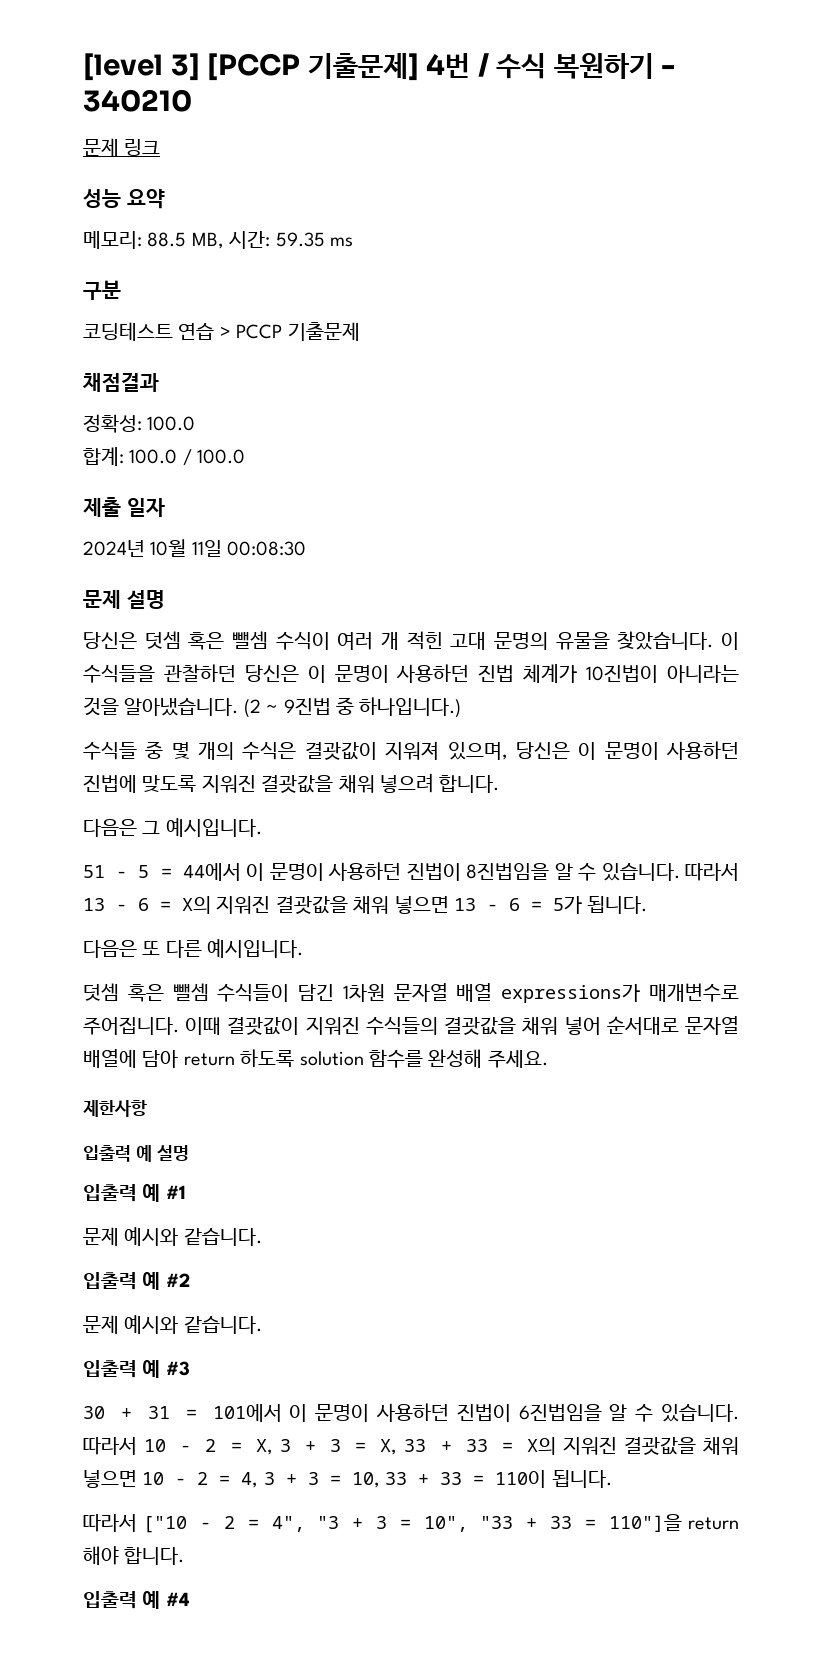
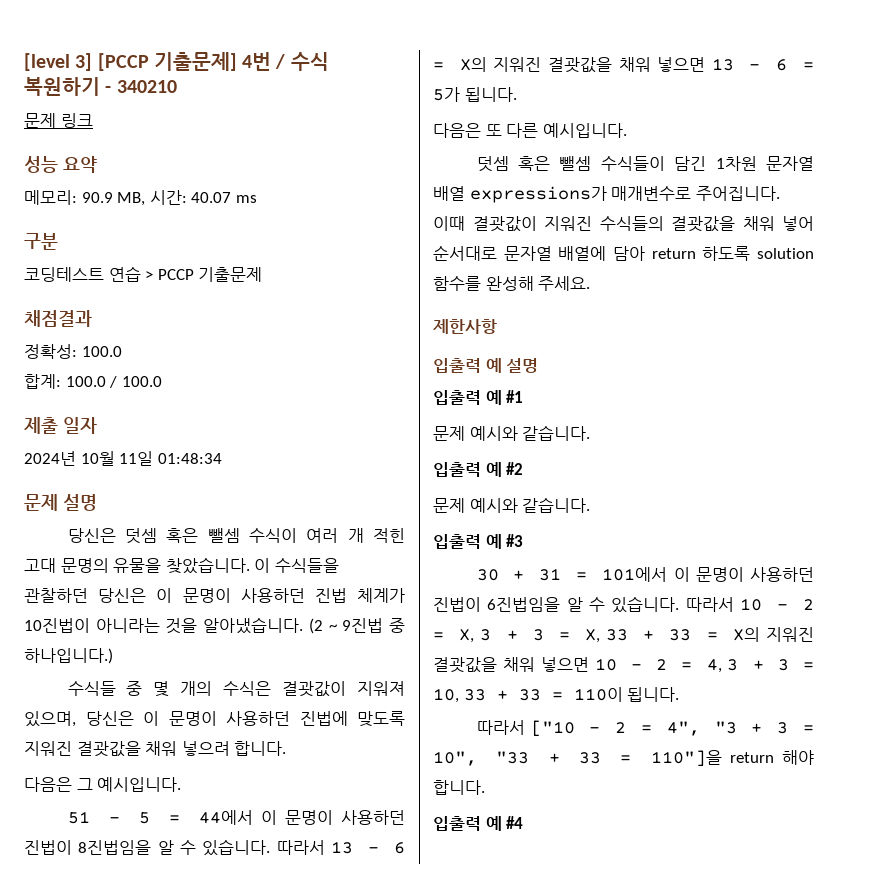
- 메모리: 88.5 MB, 시간: 59.35 ms
+ 메모리: 90.9 MB, 시간: 40.07 ms
- 2024년 10월 11일 00:08:30
+ 2024년 10월 11일 01:48:34

